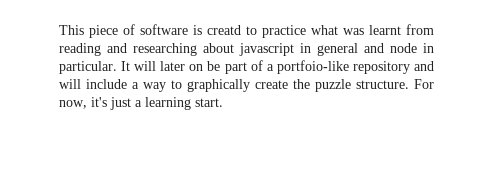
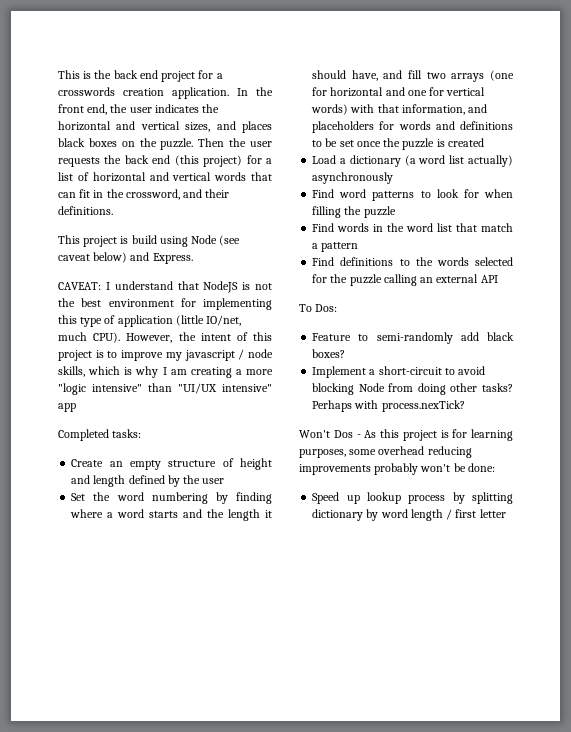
- This piece of software is creatd to practice what was learnt from reading and researching about javascript in general and node in particular. It will later on be part of a portfoio-like repository and will include a way to graphically create the puzzle structure. For now, it's just a learning start.
+ This is the back end project for a crosswords creation application. In the front end, the user indicates the horizontal and vertical sizes, and places black boxes on the puzzle. Then the user requests the back end (this project) for a list of horizontal and vertical words that can fit in the crossword, and their definitions.
+ This project is build using Node (see caveat below) and Express.
+ CAVEAT: I understand that NodeJS is not the best environment for implementing this type of application (little IO/net, much CPU). However, the intent of this project is to improve my javascript / node skills, which is why I am creating a more "logic intensive" than "UI/UX intensive" app
+ Completed tasks:
+ Create an empty structure of height and length defined by the user
+ Set the word numbering by finding where a word starts and the length it should have, and fill two arrays (one for horizontal and one for vertical words) with that information, and placeholders for words and definitions to be set once the puzzle is created
+ Load a dictionary (a word list actually) asynchronously
+ Find word patterns to look for when filling the puzzle
+ Find words in the word list that match a pattern
+ Find definitions to the words selected for the puzzle calling an external API
+ To Dos:
+ Feature to semi-randomly add black boxes?
+ Implement a short-circuit to avoid blocking Node from doing other tasks? Perhaps with process.nexTick?
+ Won't Dos - As this project is for learning purposes, some overhead reducing improvements probably won't be done:
+ Speed up lookup process by splitting dictionary by word length / first letter

